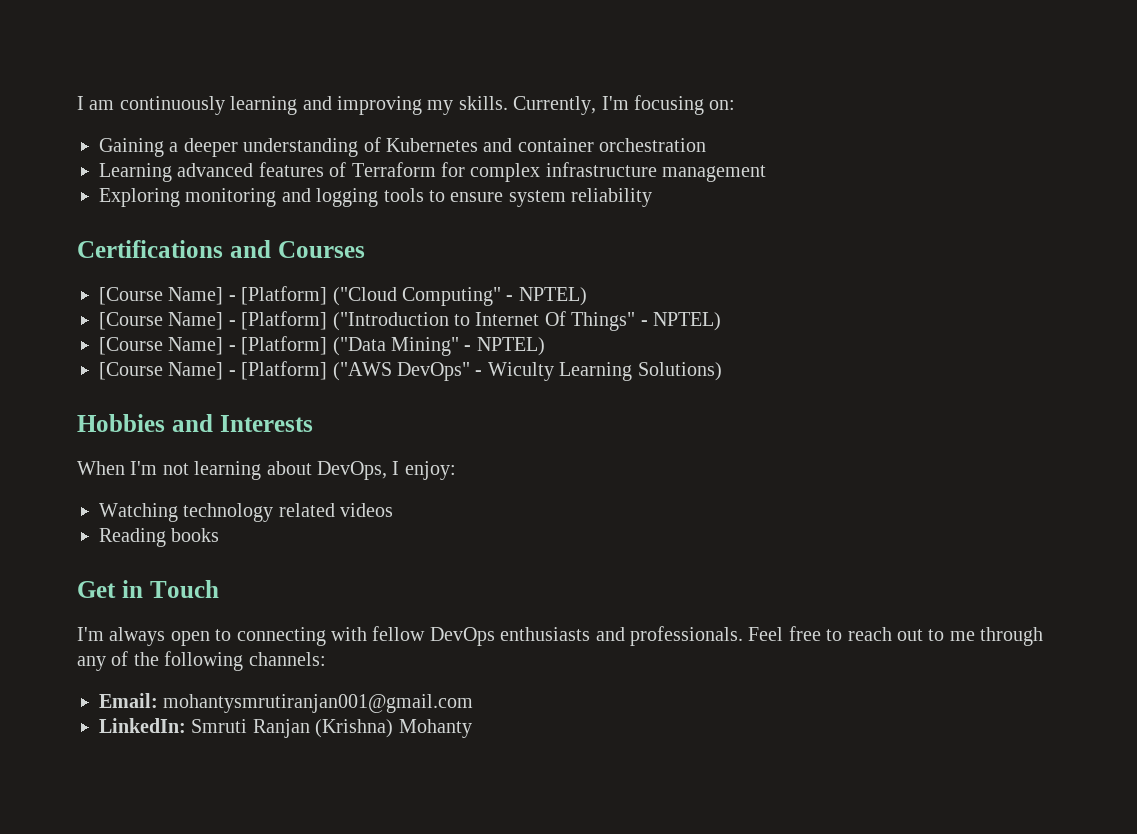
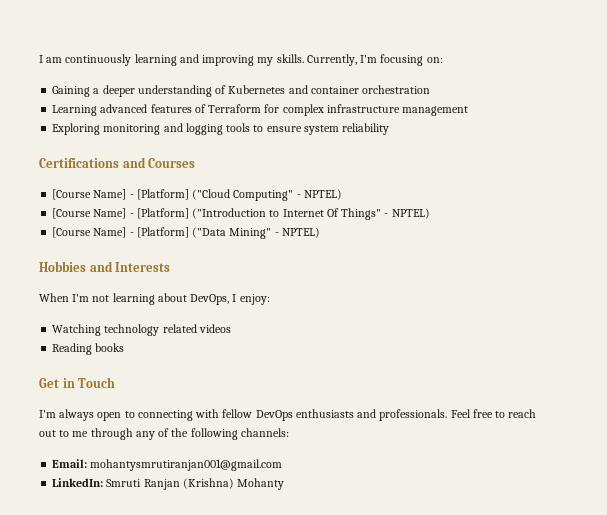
- [Course Name] - [Platform] ("AWS DevOps" - Wiculty Learning Solutions)

